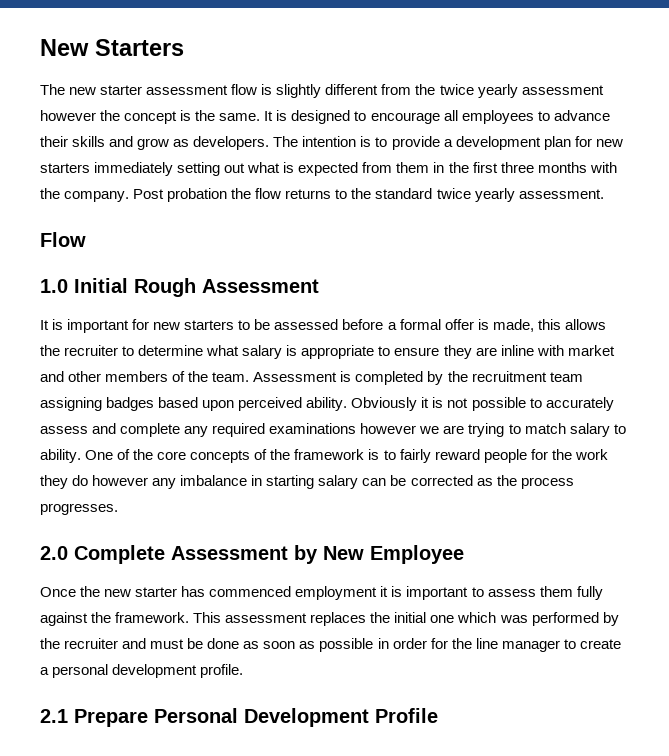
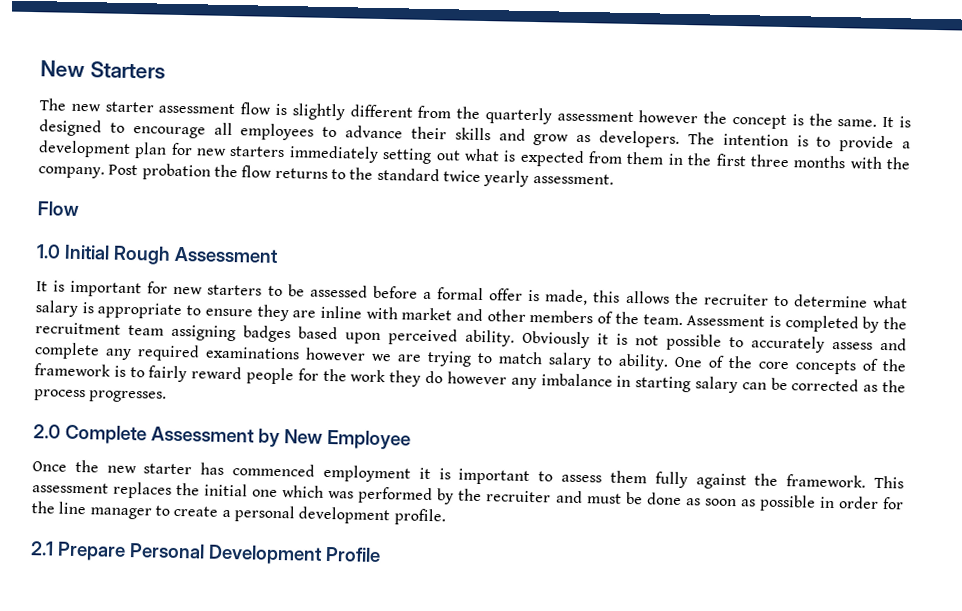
- The new starter assessment flow is slightly different from the twice yearly assessment however the concept is the same.
+ The new starter assessment flow is slightly different from the quarterly assessment however the concept is the same.

